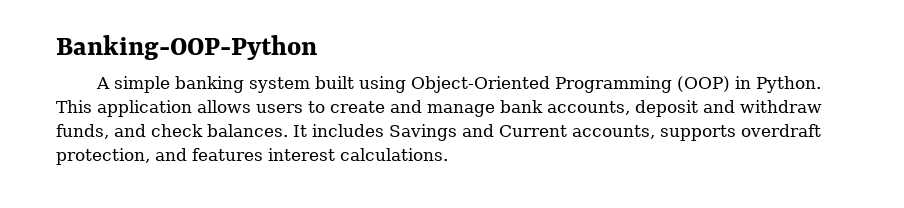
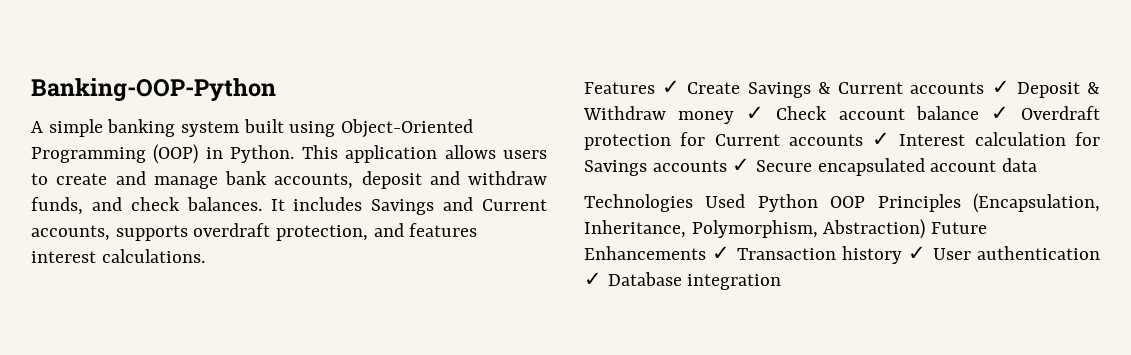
+ Features ✓ Create Savings & Current accounts ✓ Deposit & Withdraw money ✓ Check account balance ✓ Overdraft protection for Current accounts ✓ Interest calculation for Savings accounts ✓ Secure encapsulated account data
+ Technologies Used Python OOP Principles (Encapsulation, Inheritance, Polymorphism, Abstraction) Future Enhancements ✓ Transaction history ✓ User authentication ✓ Database integration

